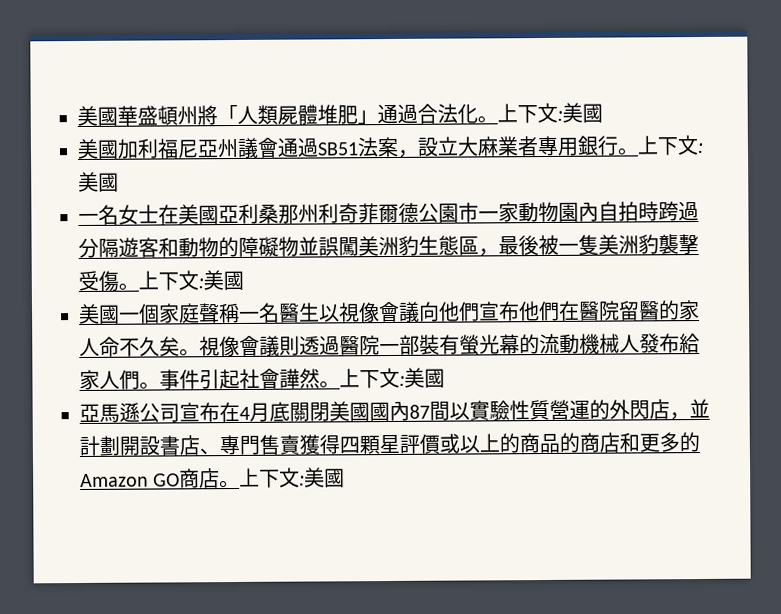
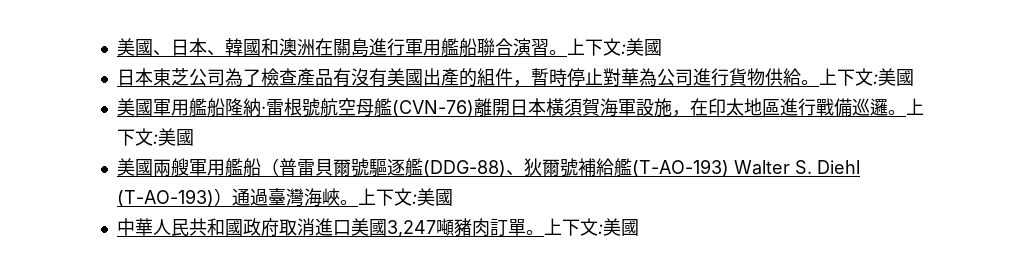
- 美國華盛頓州將「人類屍體堆肥」通過合法化。上下文:美國
- 美國加利福尼亞州議會通過SB51法案，設立大麻業者專用銀行。上下文:美國
- 一名女士在美國亞利桑那州利奇菲爾德公園市一家動物園內自拍時跨過分隔遊客和動物的障礙物並誤闖美洲豹生態區，最後被一隻美洲豹襲擊受傷。上下文:美國
- 美國一個家庭聲稱一名醫生以視像會議向他們宣布他們在醫院留醫的家人命不久矣。視像會議則透過醫院一部裝有螢光幕的流動機械人發布給家人們。事件引起社會譁然。上下文:美國
- 亞馬遜公司宣布在4月底關閉美國國內87間以實驗性質營運的外閃店，並計劃開設書店、專門售賣獲得四顆星評價或以上的商品的商店和更多的Amazon GO商店。
+ 美國、日本、韓國和澳洲在關島進行軍用艦船聯合演習。上下文:美國
+ 日本東芝公司為了檢查產品有沒有美國出產的組件，暫時停止對華為公司進行貨物供給。上下文:美國
+ 美國軍用艦船隆納·雷根號航空母艦(CVN-76)離開日本橫須賀海軍設施，在印太地區進行戰備巡邏。上下文:美國
+ 美國兩艘軍用艦船（普雷貝爾號驅逐艦(DDG-88)、狄爾號補給艦(T-AO-193) Walter S. Diehl (T-AO-193)）通過臺灣海峽。上下文:美國
+ 中華人民共和國政府取消進口美國3,247噸豬肉訂單。

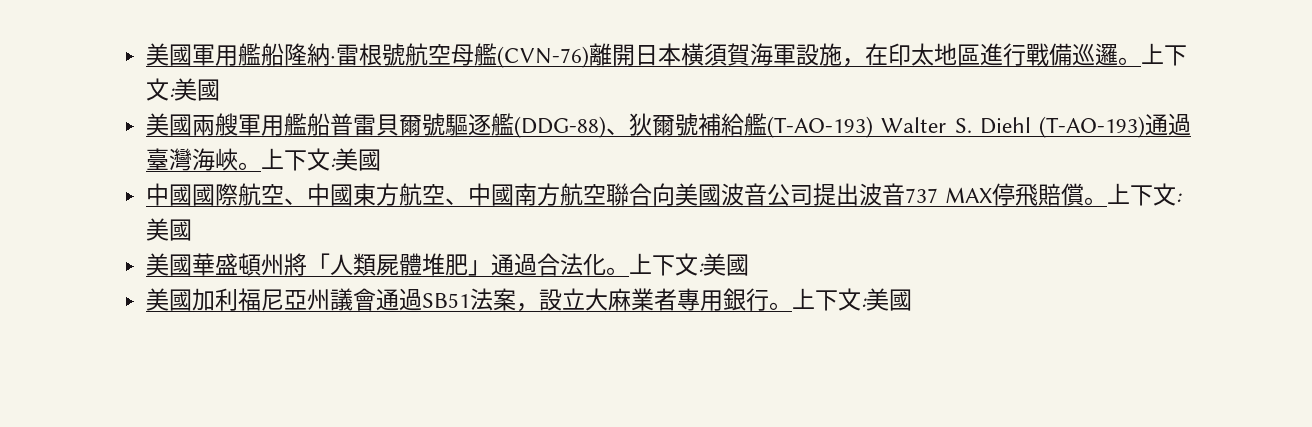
- 美國、日本、韓國和澳洲在關島進行軍用艦船聯合演習。上下文:美國
- 日本東芝公司為了檢查產品有沒有美國出產的組件，暫時停止對華為公司進行貨物供給。上下文:美國
- 美國兩艘軍用艦船（普雷貝爾號驅逐艦(DDG-88)、狄爾號補給艦(T-AO-193) Walter S. Diehl (T-AO-193)）通過臺灣海峽。
+ 美國兩艘軍用艦船普雷貝爾號驅逐艦(DDG-88)、狄爾號補給艦(T-AO-193) Walter S. Diehl (T-AO-193)通過臺灣海峽。
- 中華人民共和國政府取消進口美國3,247噸豬肉訂單。
+ 中國國際航空、中國東方航空、中國南方航空聯合向美國波音公司提出波音737 MAX停飛賠償。上下文:美國
+ 美國華盛頓州將「人類屍體堆肥」通過合法化。上下文:美國
+ 美國加利福尼亞州議會通過SB51法案，設立大麻業者專用銀行。

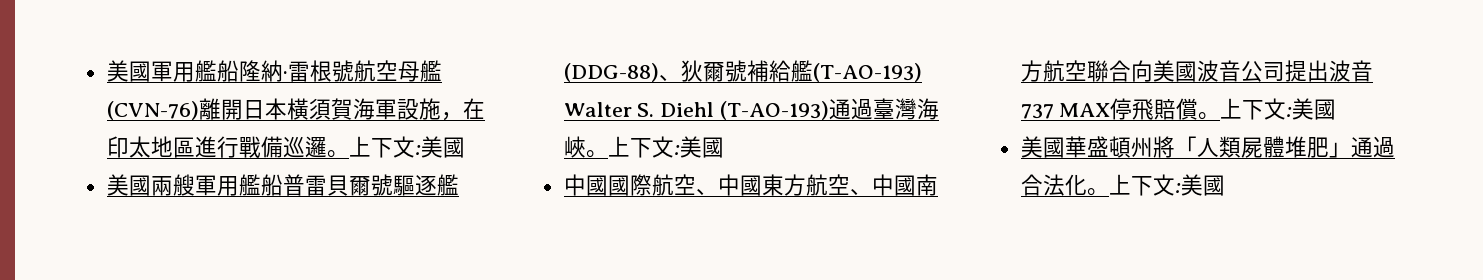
- 美國加利福尼亞州議會通過SB51法案，設立大麻業者專用銀行。上下文:美國

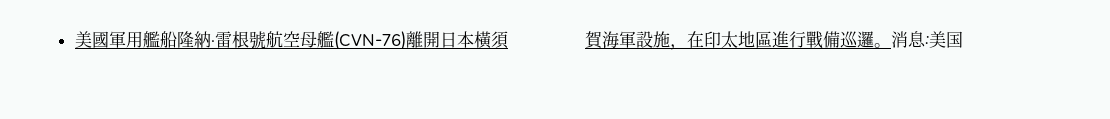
- 美國軍用艦船隆納·雷根號航空母艦(CVN-76)離開日本橫須賀海軍設施，在印太地區進行戰備巡邏。上下文:美國
- 美國兩艘軍用艦船普雷貝爾號驅逐艦(DDG-88)、狄爾號補給艦(T-AO-193) Walter S. Diehl (T-AO-193)通過臺灣海峽。上下文:美國
- 中國國際航空、中國東方航空、中國南方航空聯合向美國波音公司提出波音737 MAX停飛賠償。上下文:美國
- 美國華盛頓州將「人類屍體堆肥」通過合法化。上下文:美國
+ 美國軍用艦船隆納·雷根號航空母艦(CVN-76)離開日本橫須賀海軍設施，在印太地區進行戰備巡邏。消息:美国

